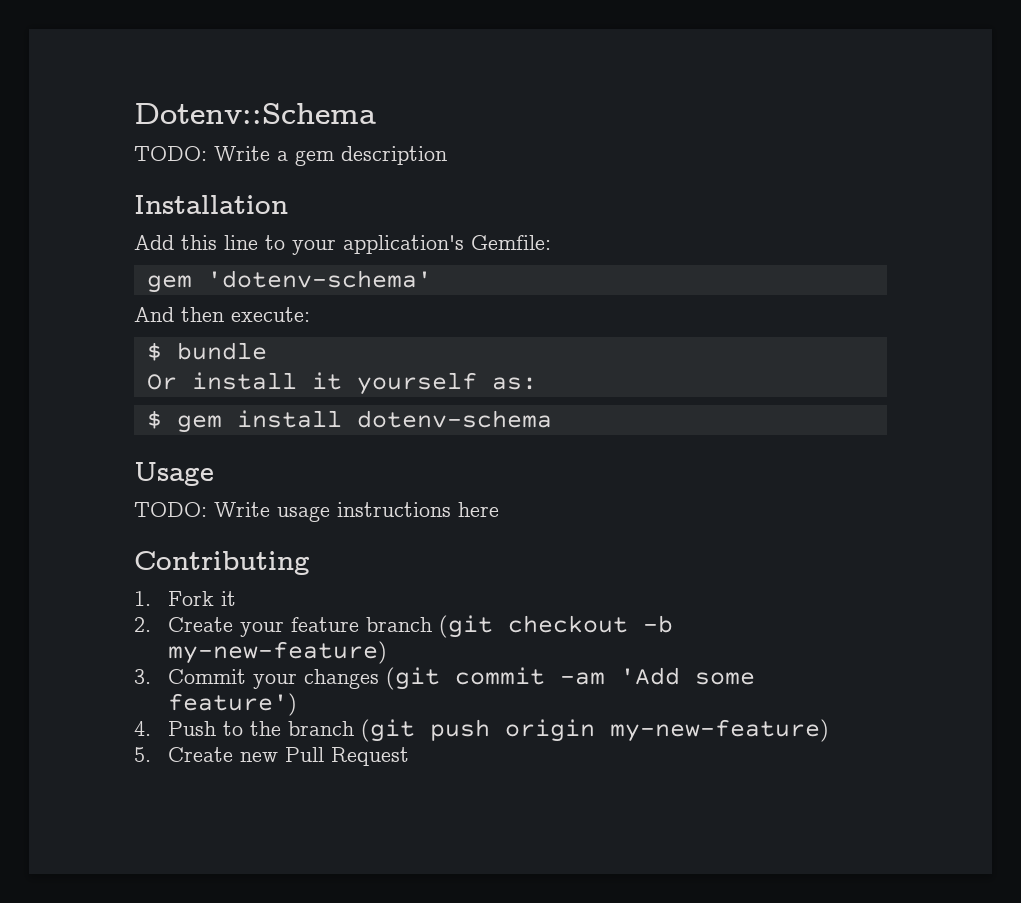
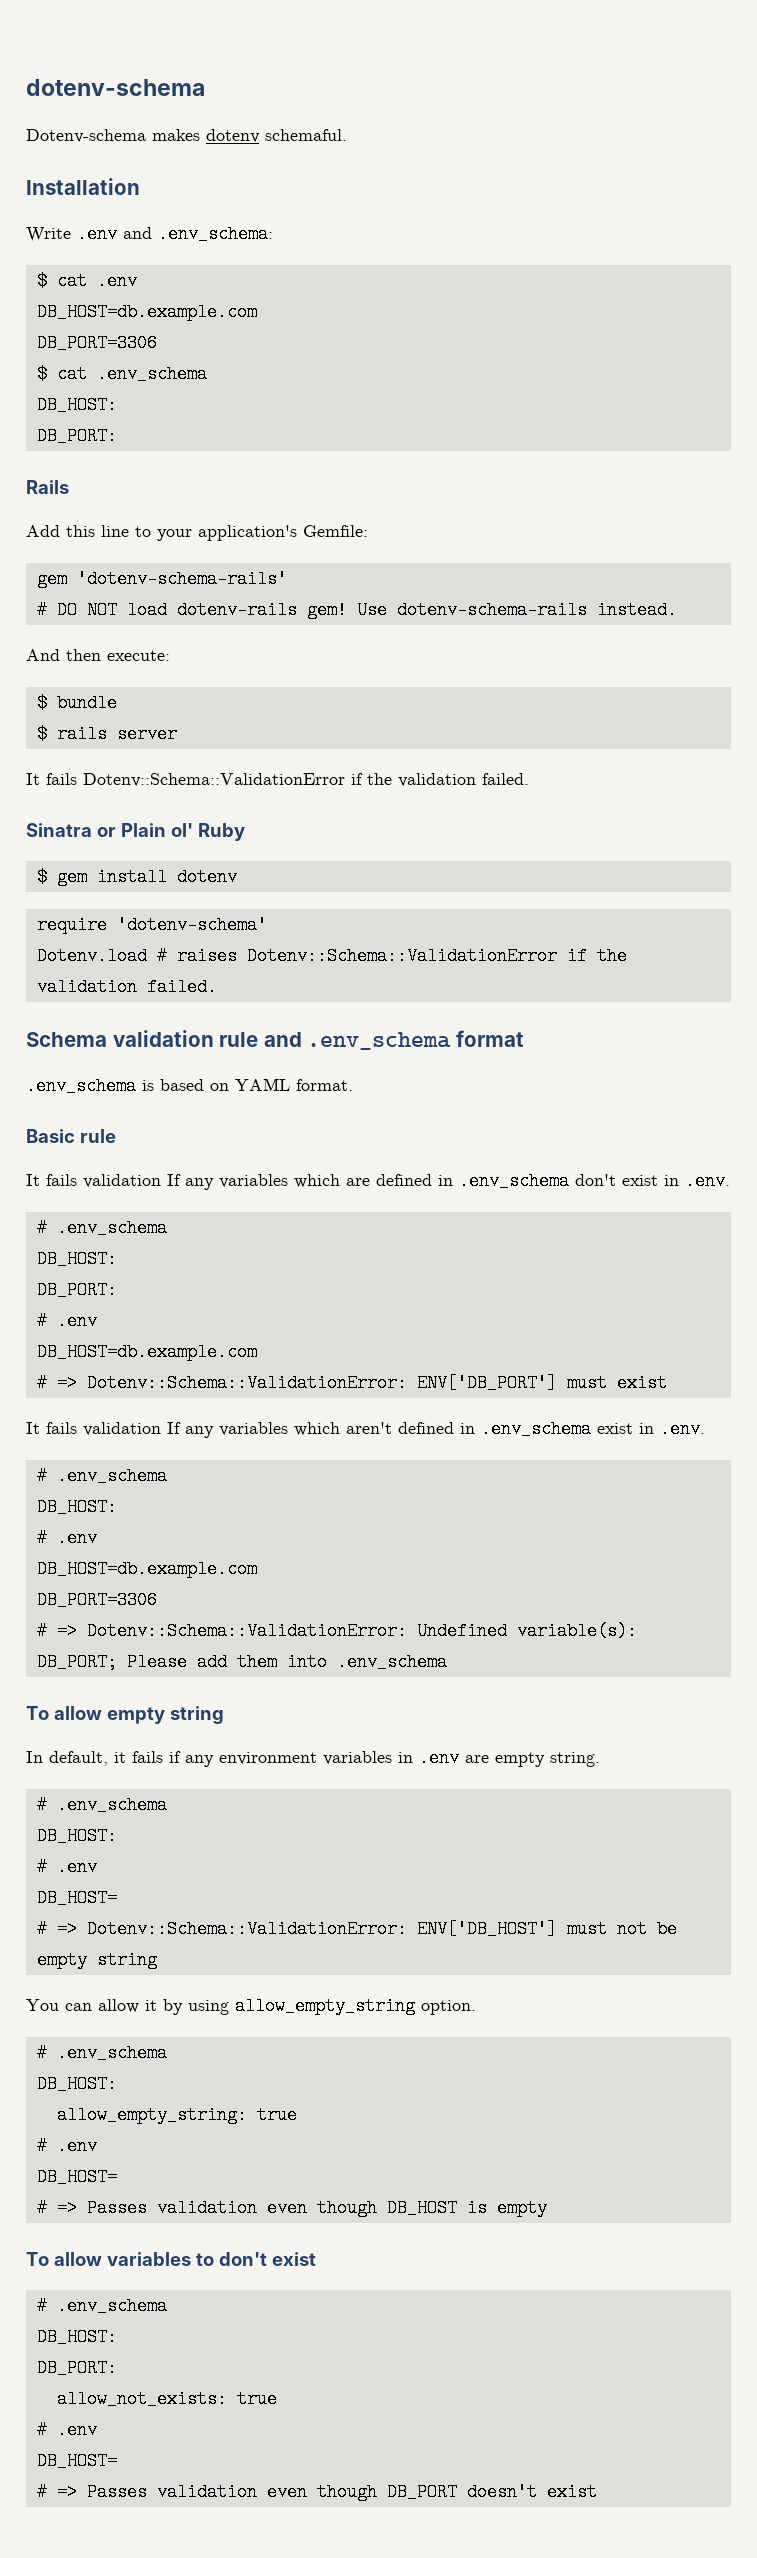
- Dotenv::Schema
- TODO: Write a gem description
+ dotenv-schema
+ Dotenv-schema makes dotenv schemaful.
  Installation
+ Write .env and .env_schema:
+ $ cat .env
+ DB_HOST=db.example.com
+ DB_PORT=3306
+ $ cat .env_schema
+ DB_HOST:
+ DB_PORT:
+ Rails
- gem 'dotenv-schema'
+ gem 'dotenv-schema-rails'
+ # DO NOT load dotenv-rails gem! Use dotenv-schema-rails instead.
- Or install it yourself as:
- $ gem install dotenv-schema
- Usage
- TODO: Write usage instructions here
- Contributing
- 1. Fork it
- 2. Create your feature branch (git checkout -b my-new-feature)
- 3. Commit your changes (git commit -am 'Add some feature')
- 4. Push to the branch (git push origin my-new-feature)
- 5. Create new Pull Request
+ $ rails server
+ It fails Dotenv::Schema::ValidationError if the validation failed.
+ Sinatra or Plain ol' Ruby
+ $ gem install dotenv
+ require 'dotenv-schema'
+ Dotenv.load # raises Dotenv::Schema::ValidationError if the validation failed.
+ Schema validation rule and .env_schema format
+ .env_schema is based on YAML format.
+ Basic rule
+ It fails validation If any variables which are defined in .env_schema don't exist in .env.
+ # .env_schema
+ DB_HOST:
+ DB_PORT:
+ # .env
+ DB_HOST=db.example.com
+ # => Dotenv::Schema::ValidationError: ENV['DB_PORT'] must exist
+ It fails validation If any variables which aren't defined in .env_schema exist in .env.
+ # .env_schema
+ DB_HOST:
+ # .env
+ DB_HOST=db.example.com
+ DB_PORT=3306
+ # => Dotenv::Schema::ValidationError: Undefined variable(s): DB_PORT; Please add them into .env_schema
+ To allow empty string
+ In default, it fails if any environment variables in .env are empty string.
+ # .env_schema
+ DB_HOST:
+ # .env
+ DB_HOST=
+ # => Dotenv::Schema::ValidationError: ENV['DB_HOST'] must not be empty string
+ You can allow it by using allow_empty_string option.
+ # .env_schema
+ DB_HOST:
+ allow_empty_string: true
+ # .env
+ DB_HOST=
+ # => Passes validation even though DB_HOST is empty
+ To allow variables to don't exist
+ # .env_schema
+ DB_HOST:
+ DB_PORT:
+ allow_not_exists: true
+ # .env
+ DB_HOST=
+ # => Passes validation even though DB_PORT doesn't exist

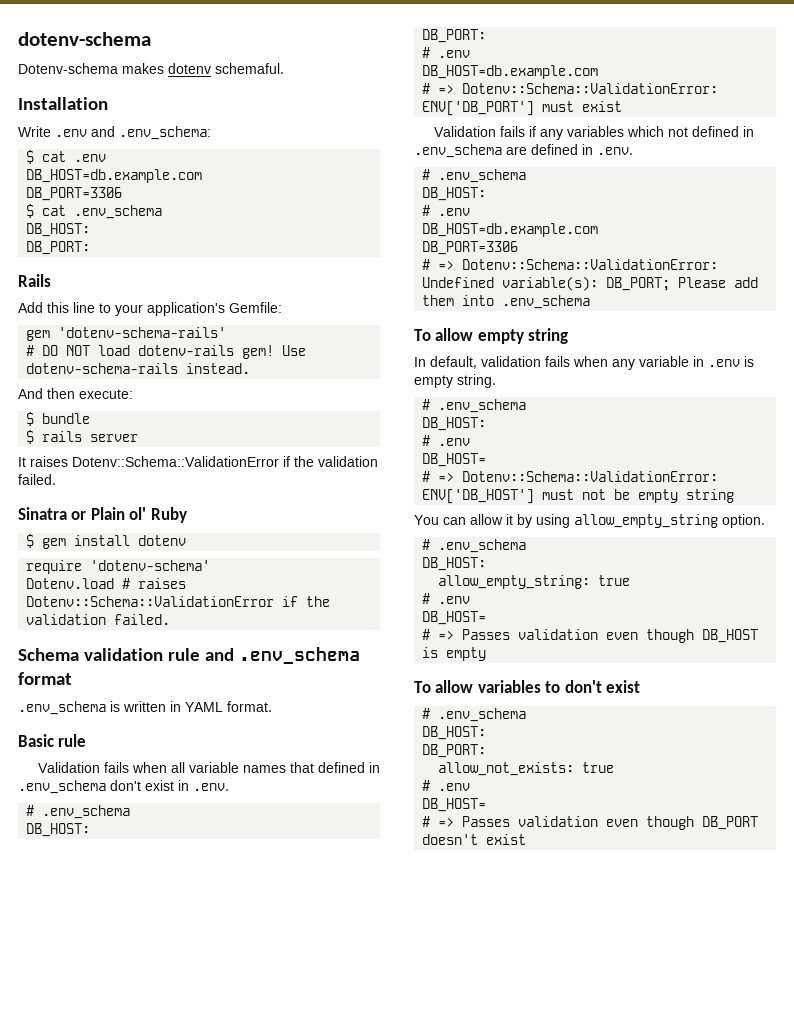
- It fails Dotenv::Schema::ValidationError if the validation failed.
+ It raises Dotenv::Schema::ValidationError if the validation failed.
- .env_schema is based on YAML format.
+ .env_schema is written in YAML format.
- It fails validation If any variables which are defined in .env_schema don't exist in .env.
+ Validation fails when all variable names that defined in .env_schema don't exist in .env.
- It fails validation If any variables which aren't defined in .env_schema exist in .env.
+ Validation fails if any variables which not defined in .env_schema are defined in .env.
- In default, it fails if any environment variables in .env are empty string.
+ In default, validation fails when any variable in .env is empty string.

